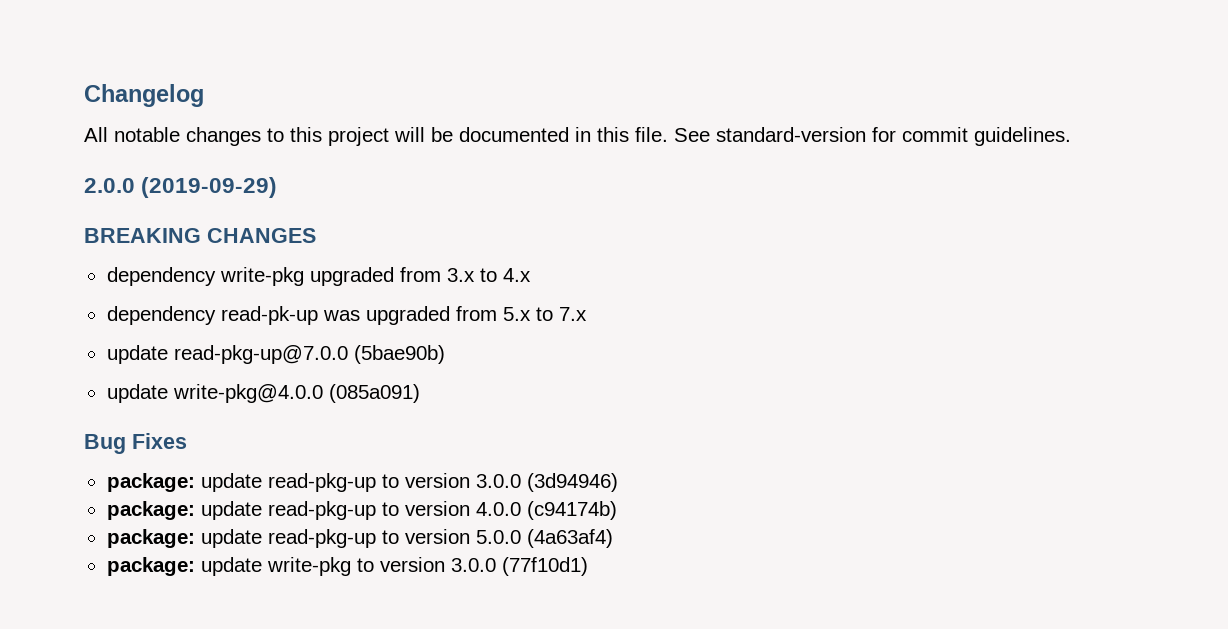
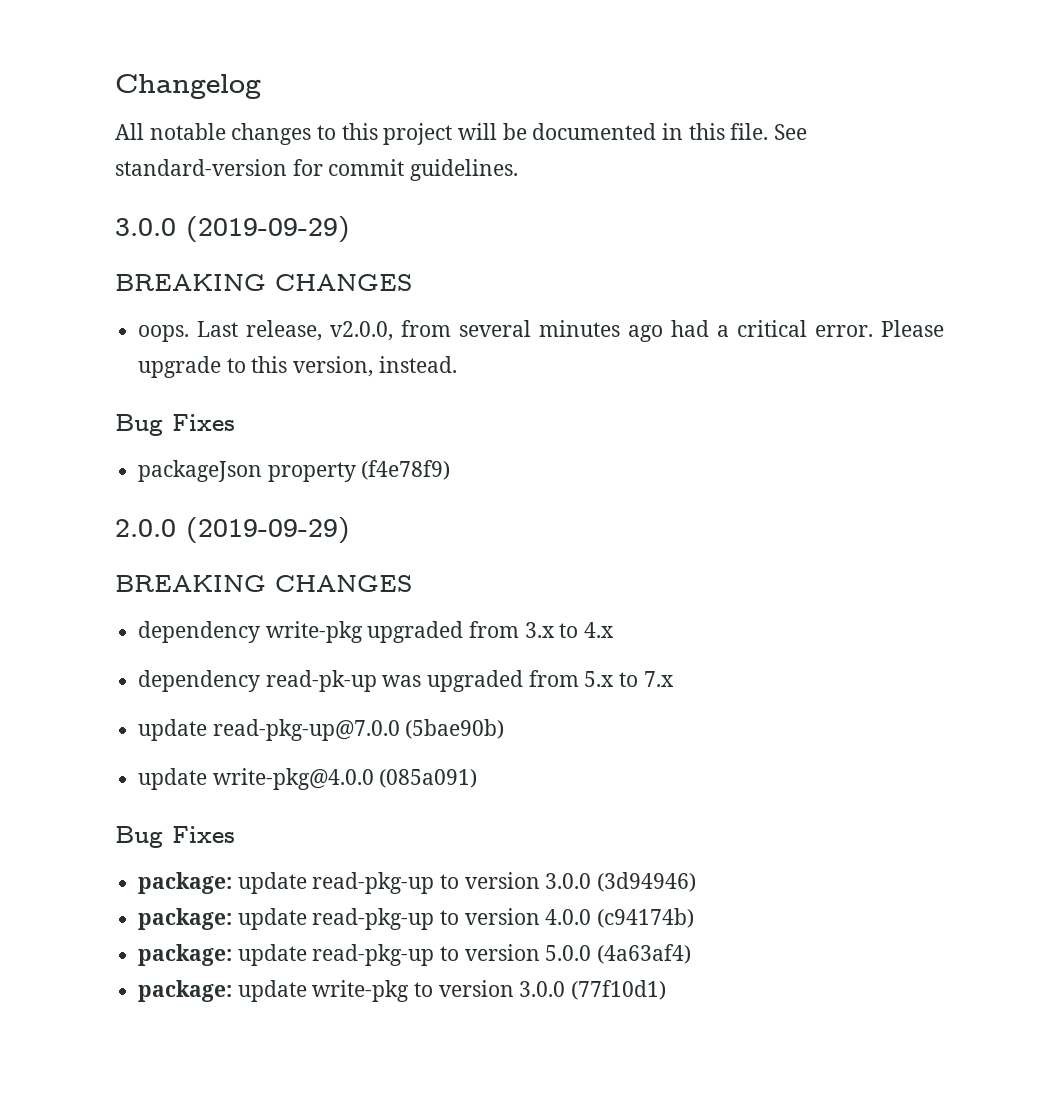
+ 3.0.0 (2019-09-29)
+ BREAKING CHANGES
+ oops. Last release, v2.0.0, from several minutes ago had a critical error. Please upgrade to this version, instead.
+ Bug Fixes
+ packageJson property (f4e78f9)

